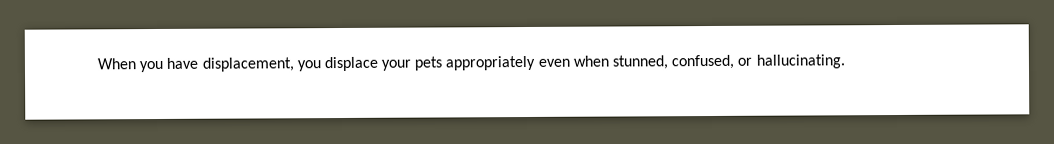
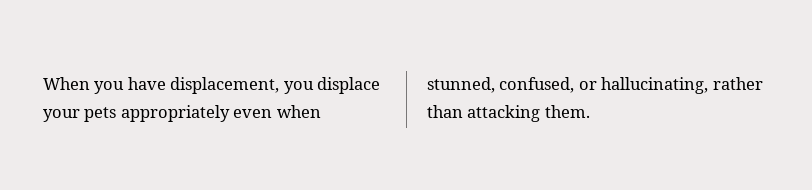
- When you have displacement, you displace your pets appropriately even when stunned, confused, or hallucinating.
+ When you have displacement, you displace your pets appropriately even when stunned, confused, or hallucinating, rather than attacking them.

